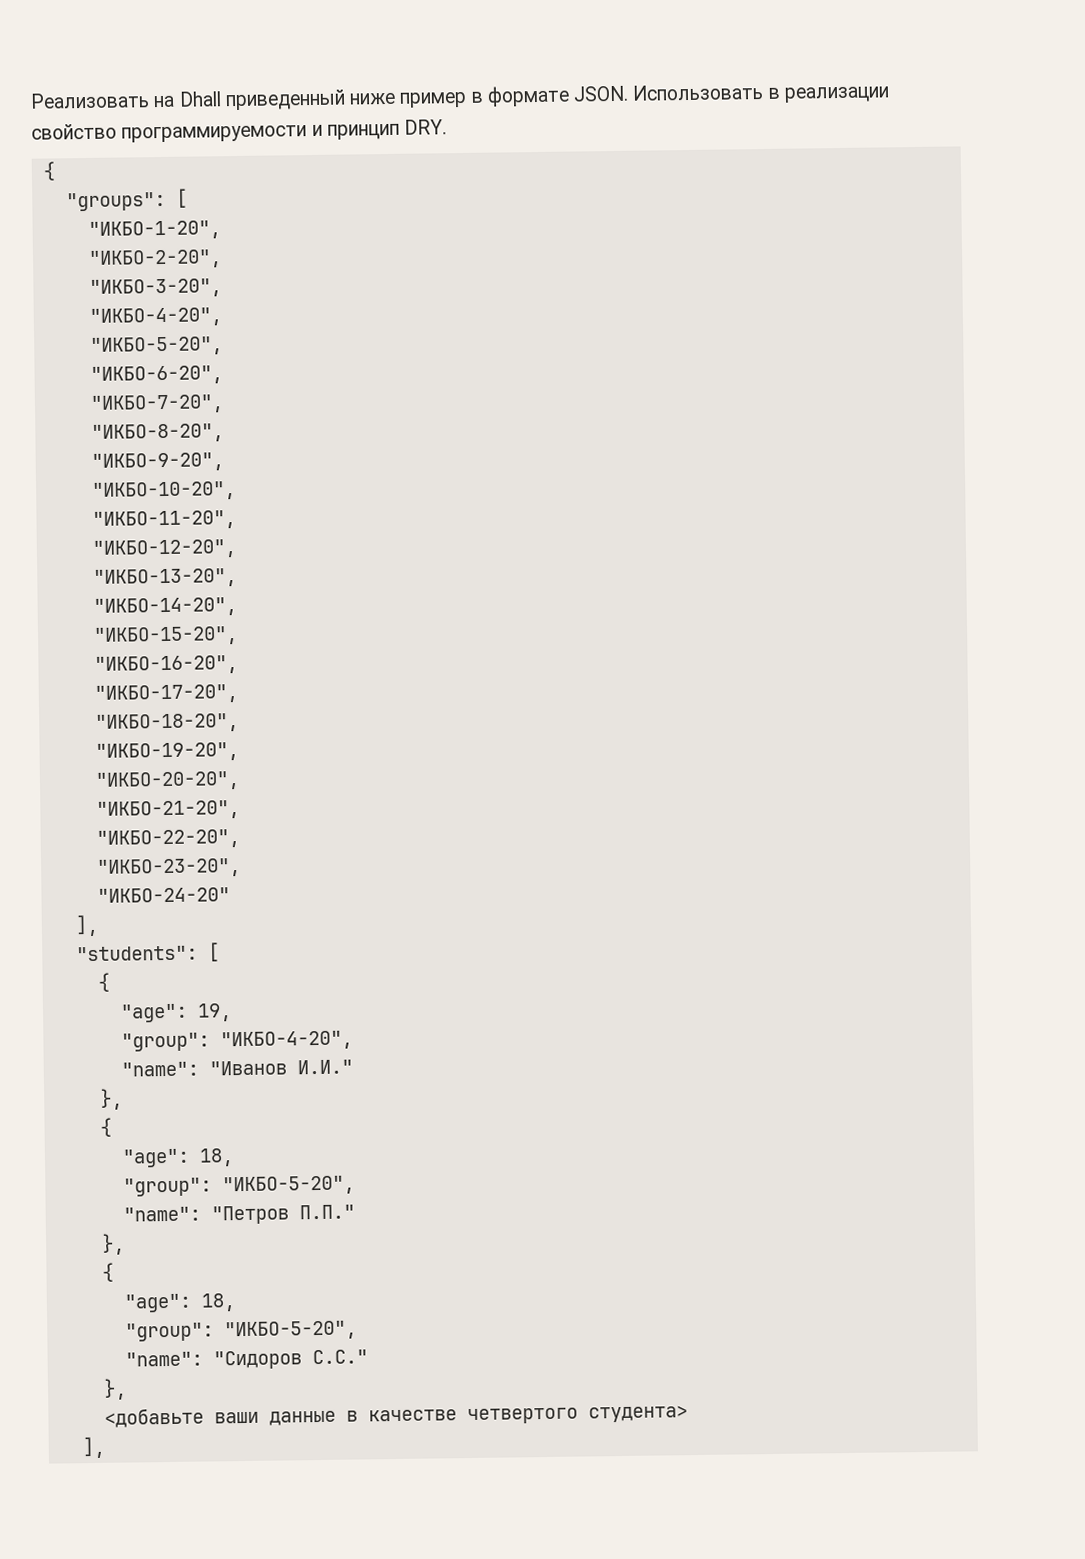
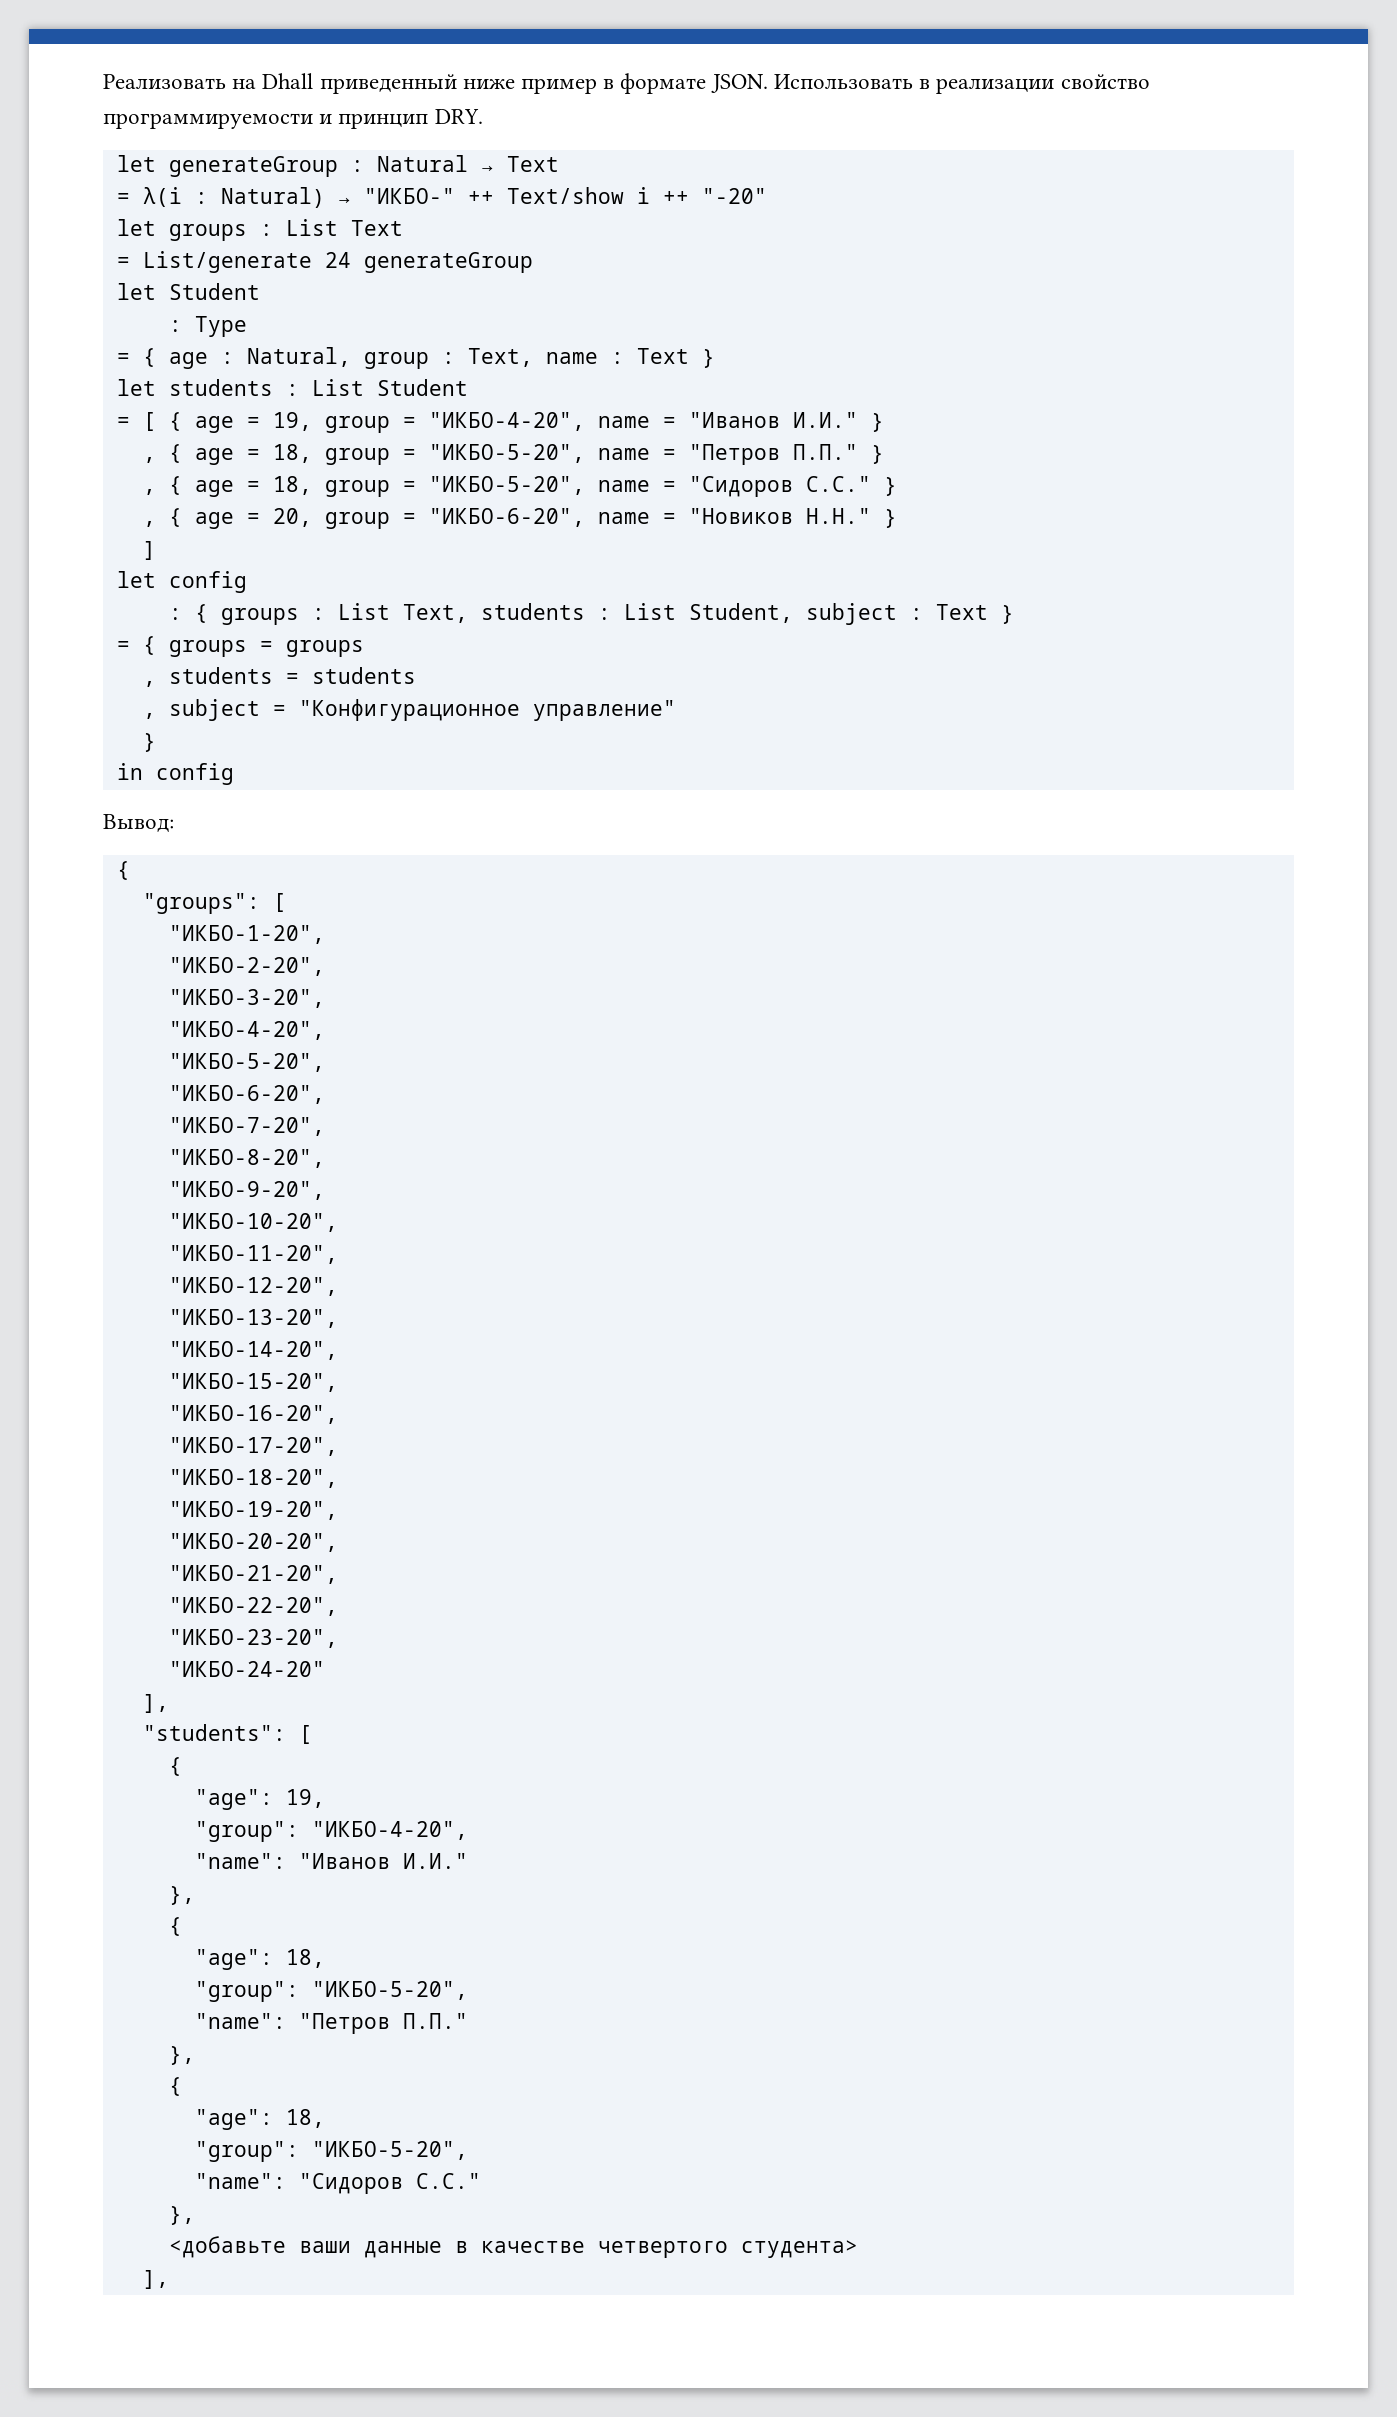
+ let generateGroup : Natural → Text
+ = λ(i : Natural) → "ИКБО-" ++ Text/show i ++ "-20"
+ let groups : List Text
+ = List/generate 24 generateGroup
+ let Student
+ : Type
+ = { age : Natural, group : Text, name : Text }
+ let students : List Student
+ = [ { age = 19, group = "ИКБО-4-20", name = "Иванов И.И." }
+ , { age = 18, group = "ИКБО-5-20", name = "Петров П.П." }
+ , { age = 18, group = "ИКБО-5-20", name = "Сидоров С.С." }
+ , { age = 20, group = "ИКБО-6-20", name = "Новиков Н.Н." }
+ ]
+ let config
+ : { groups : List Text, students : List Student, subject : Text }
+ = { groups = groups
+ , students = students
+ , subject = "Конфигурационное управление"
+ }
+ in config
+ Вывод:

